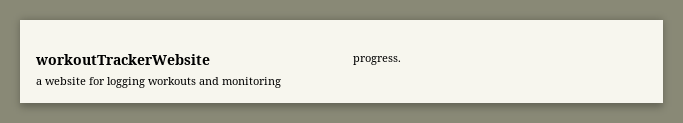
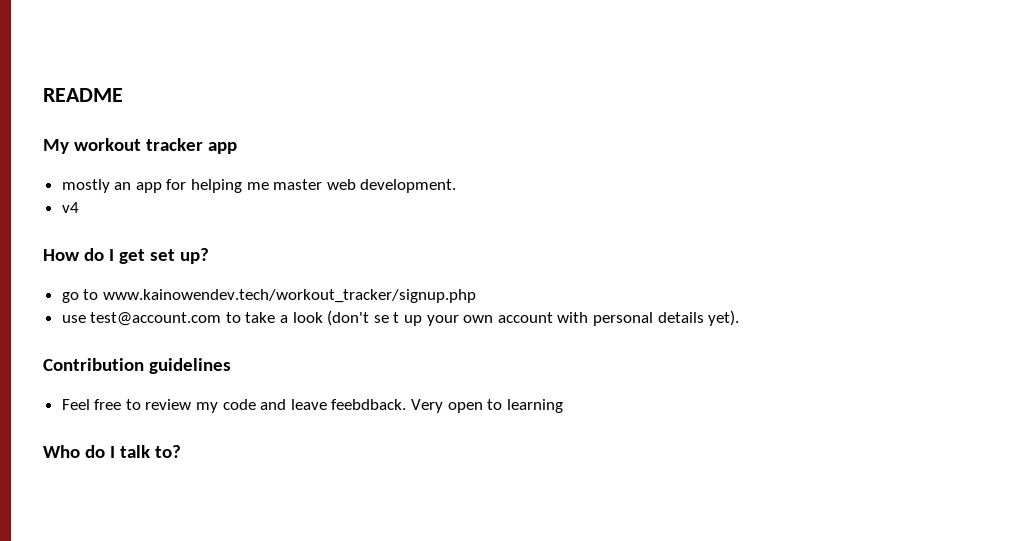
- workoutTrackerWebsite
- a website for logging workouts and monitoring progress.
+ README
+ My workout tracker app
+ mostly an app for helping me master web development.
+ v4
+ How do I get set up?
+ go to www.kainowendev.tech/workout_tracker/signup.php
+ use test@account.com to take a look (don't se t up your own account with personal details yet).
+ Contribution guidelines
+ Feel free to review my code and leave feebdback. Very open to learning
+ Who do I talk to?

